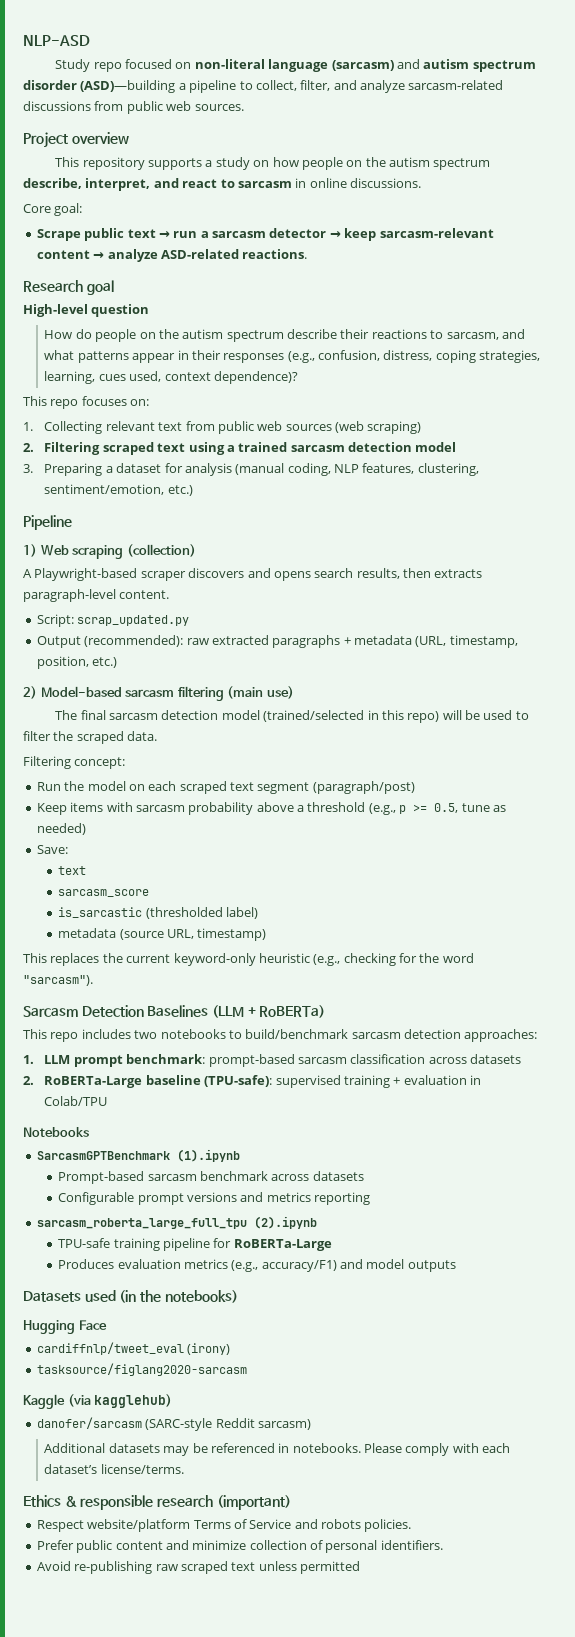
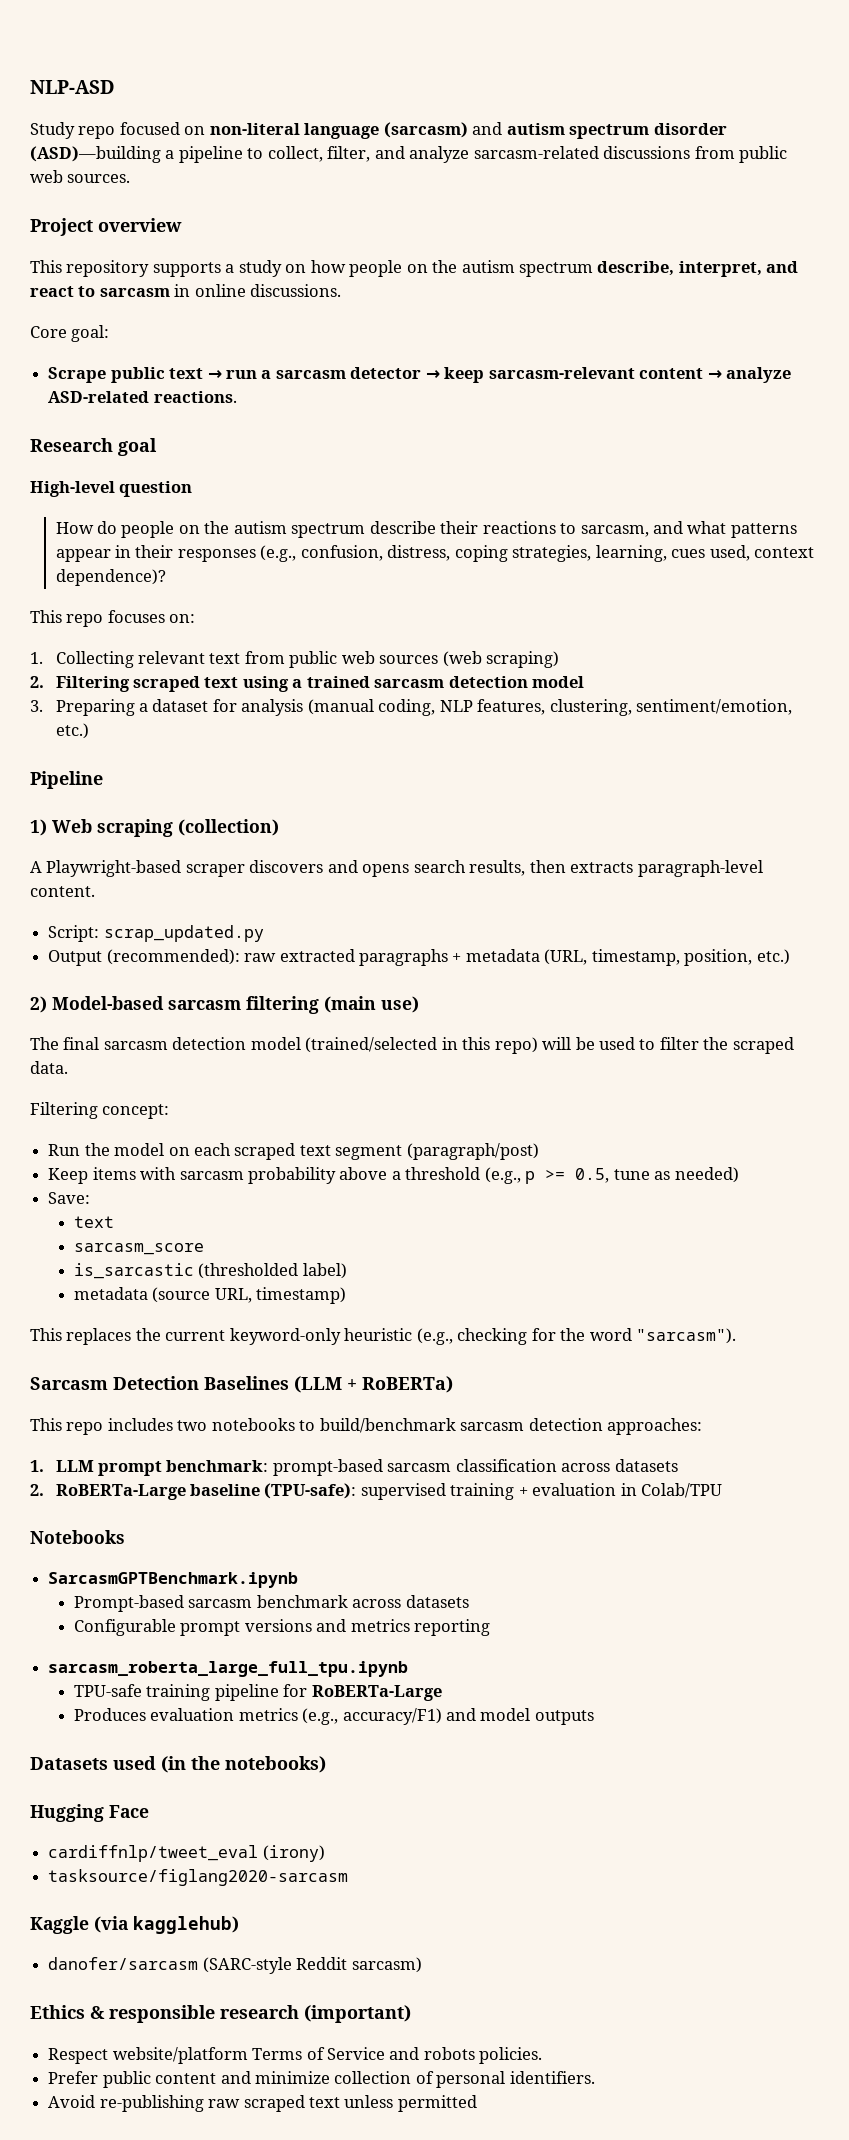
- SarcasmGPTBenchmark (1).ipynb
+ SarcasmGPTBenchmark.ipynb
- sarcasm_roberta_large_full_tpu (2).ipynb
+ sarcasm_roberta_large_full_tpu.ipynb
- Additional datasets may be referenced in notebooks. Please comply with each dataset’s license/terms.

